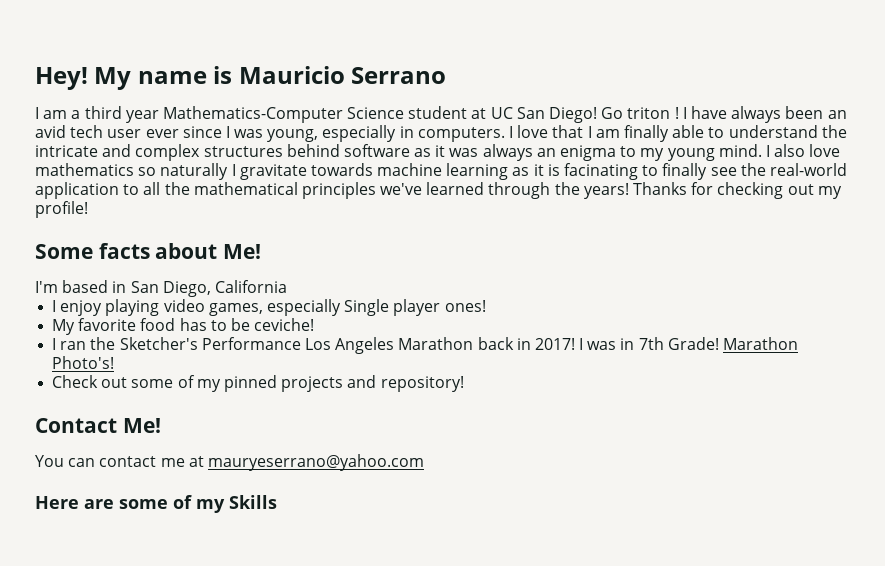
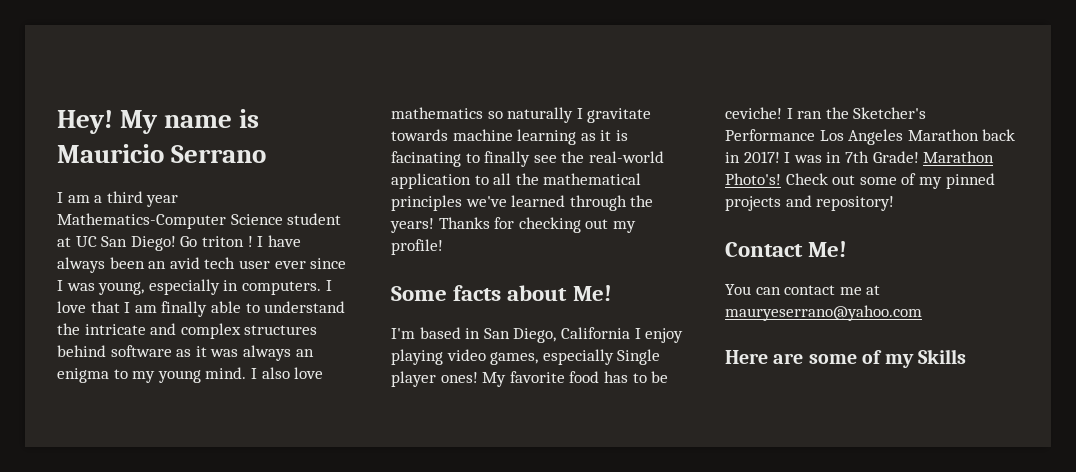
- I'm based in San Diego, California
- I enjoy playing video games, especially Single player ones!
- My favorite food has to be ceviche!
- I ran the Sketcher's Performance Los Angeles Marathon back in 2017!
+ I'm based in San Diego, California I enjoy playing video games, especially Single player ones! My favorite food has to be ceviche! I ran the Sketcher's Performance Los Angeles Marathon back in 2017!
- Marathon Photo's!
- Check out some of my pinned projects and repository!
+ Marathon Photo's! Check out some of my pinned projects and repository!

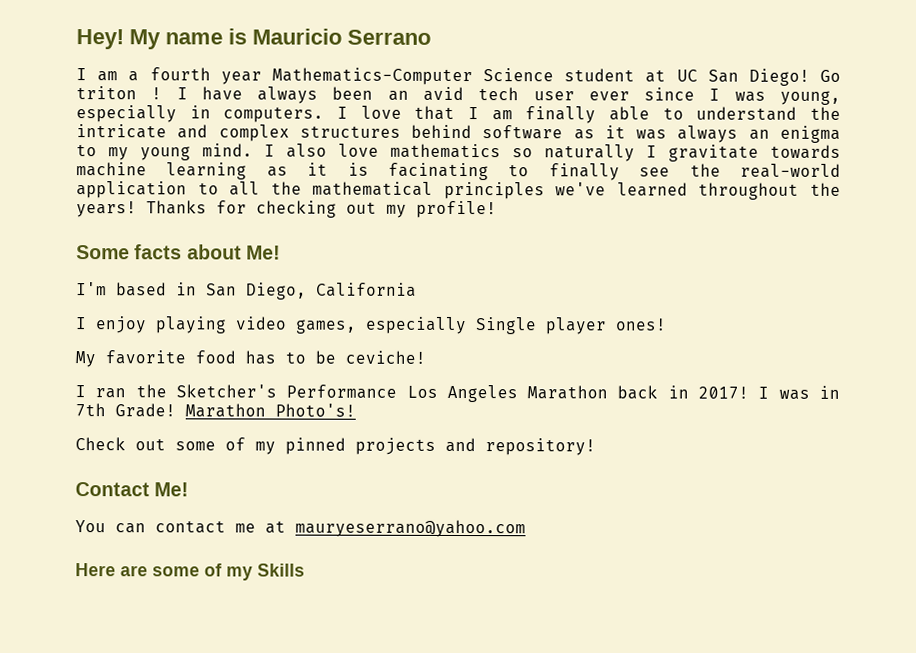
- I am a third year Mathematics-Computer Science student at UC San Diego!
+ I am a fourth year Mathematics-Computer Science student at UC San Diego!
- I also love mathematics so naturally I gravitate towards machine learning as it is facinating to finally see the real-world application to all the mathematical principles we've learned through the years!
+ I also love mathematics so naturally I gravitate towards machine learning as it is facinating to finally see the real-world application to all the mathematical principles we've learned throughout the years!
- I'm based in San Diego, California I enjoy playing video games, especially Single player ones! My favorite food has to be ceviche! I ran the Sketcher's Performance Los Angeles Marathon back in 2017!
+ I'm based in San Diego, California
+ I enjoy playing video games, especially Single player ones!
+ My favorite food has to be ceviche!
+ I ran the Sketcher's Performance Los Angeles Marathon back in 2017!
- Marathon Photo's! Check out some of my pinned projects and repository!
+ Marathon Photo's!
+ Check out some of my pinned projects and repository!

